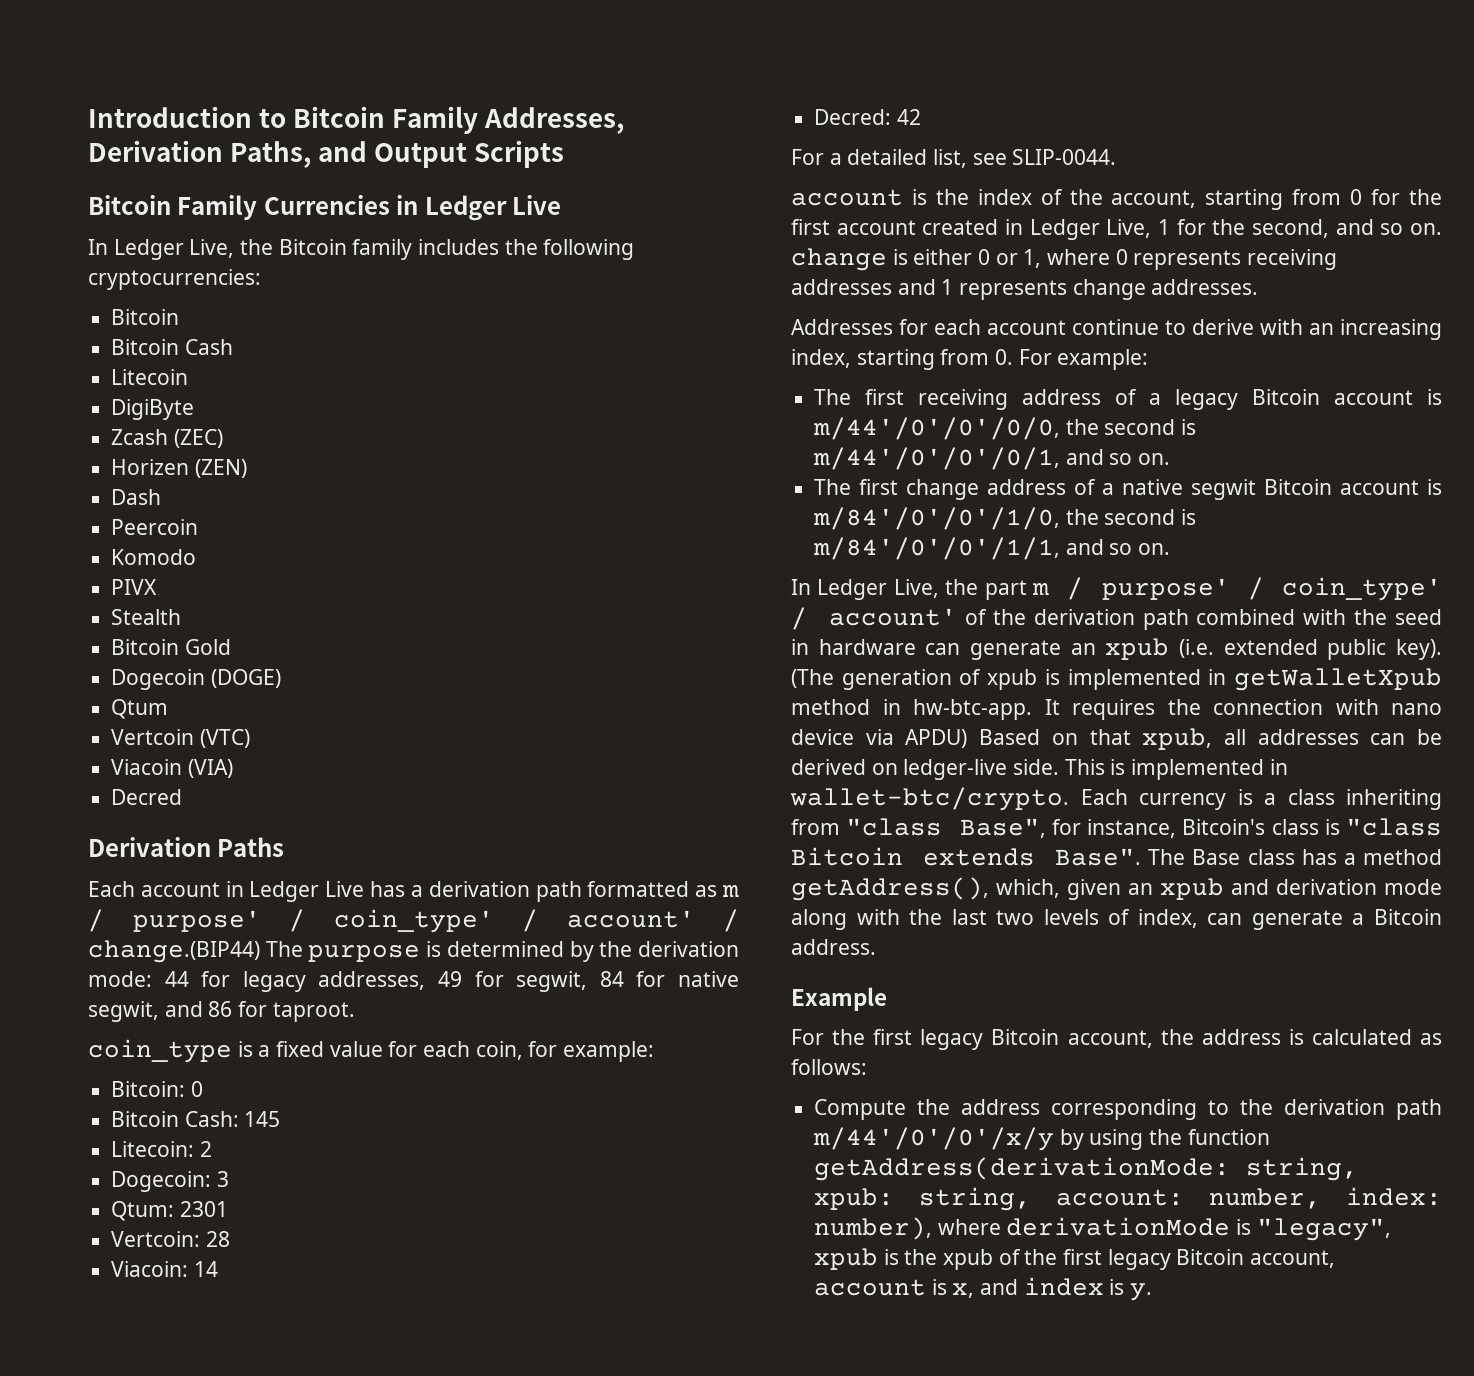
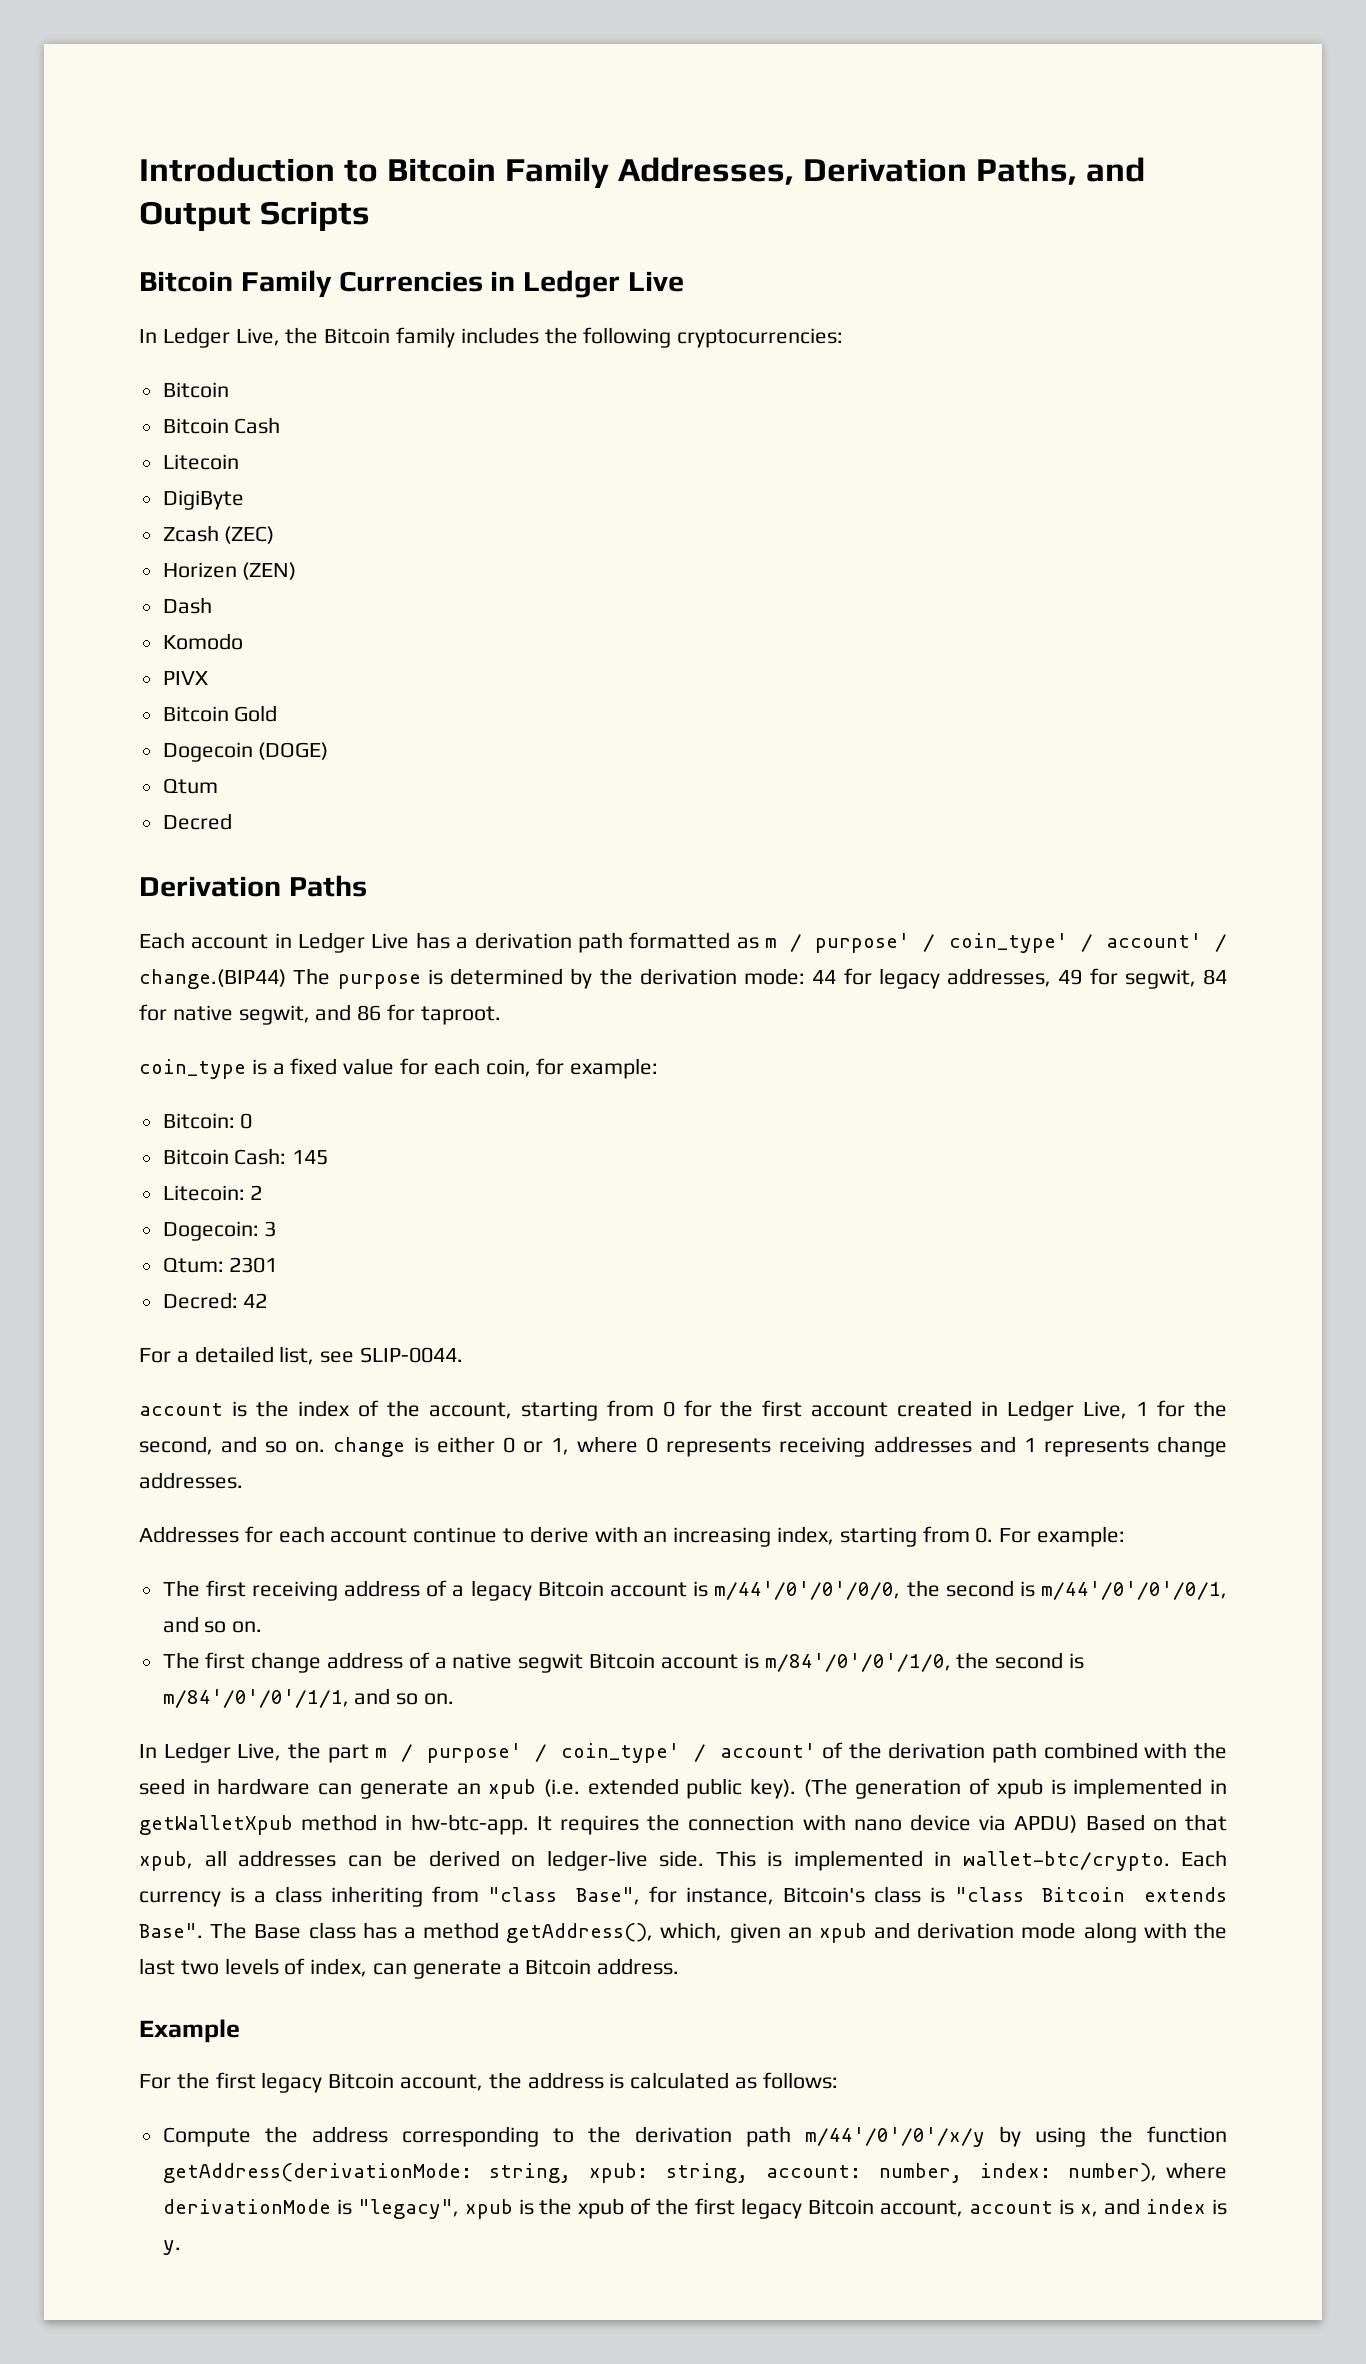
- Peercoin
- Stealth
- Vertcoin (VTC)
- Viacoin (VIA)
- Vertcoin: 28
- Viacoin: 14

